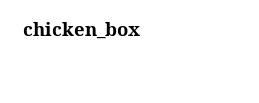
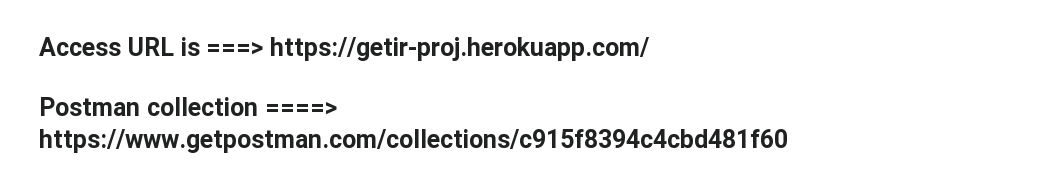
- chicken_box
+ Access URL is ===> https://getir-proj.herokuapp.com/
+ Postman collection ====> https://www.getpostman.com/collections/c915f8394c4cbd481f60

